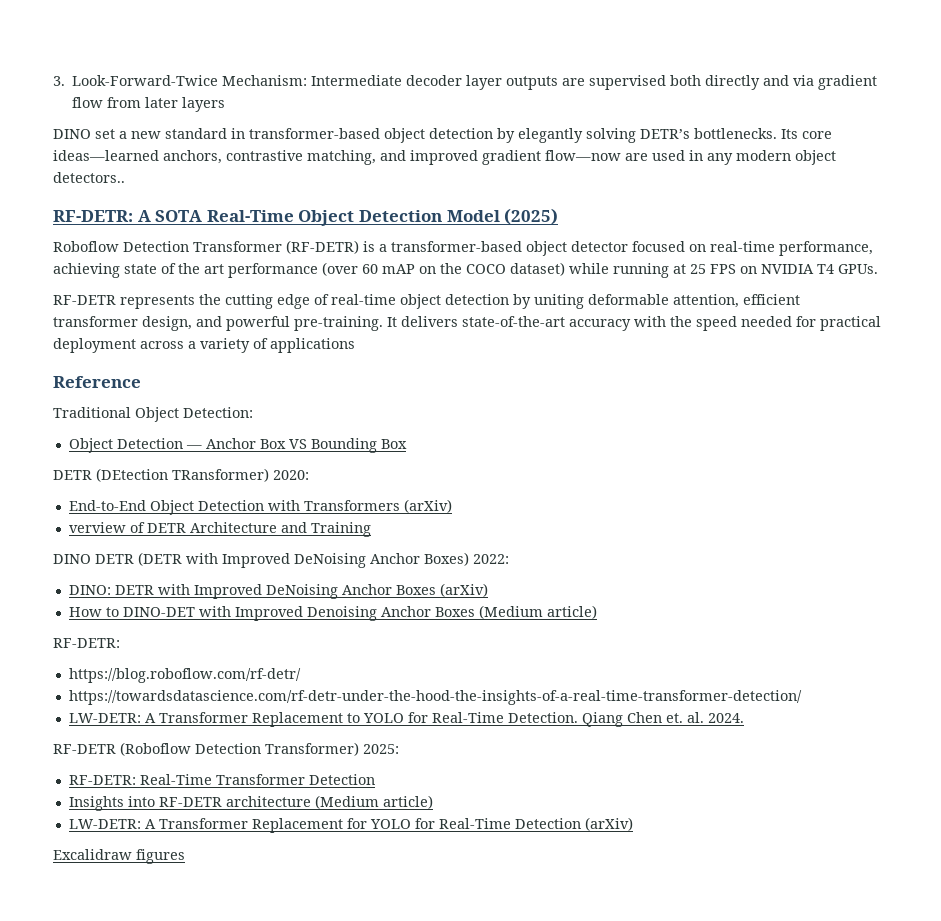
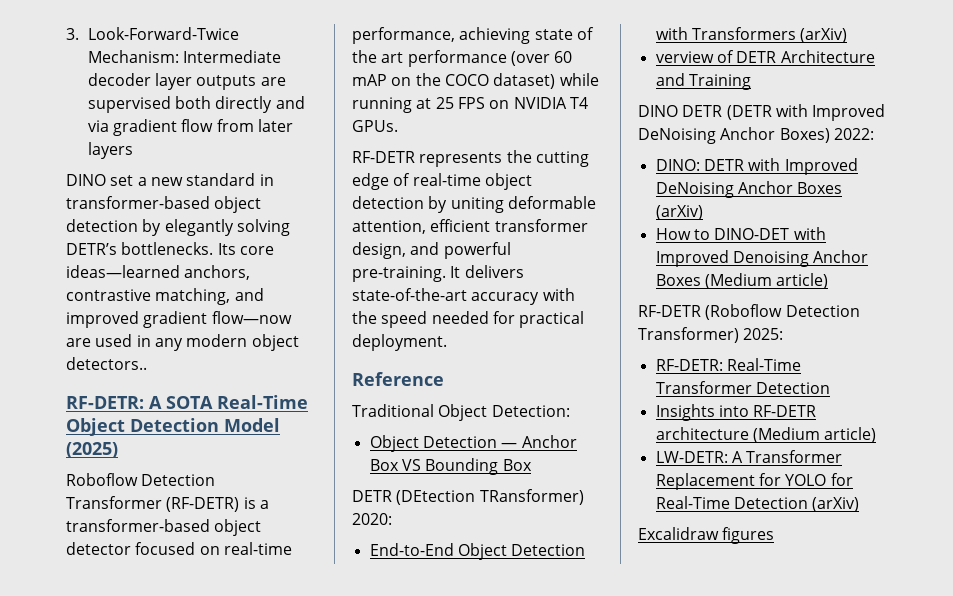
- It delivers state-of-the-art accuracy with the speed needed for practical deployment across a variety of applications
+ It delivers state-of-the-art accuracy with the speed needed for practical deployment.
  How to DINO-DET with Improved Denoising Anchor Boxes (Medium article)
- RF-DETR:
- https://blog.roboflow.com/rf-detr/
- https://towardsdatascience.com/rf-detr-under-the-hood-the-insights-of-a-real-time-transformer-detection/
- LW-DETR: A Transformer Replacement to YOLO for Real-Time Detection. Qiang Chen et. al. 2024.

